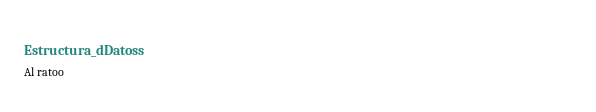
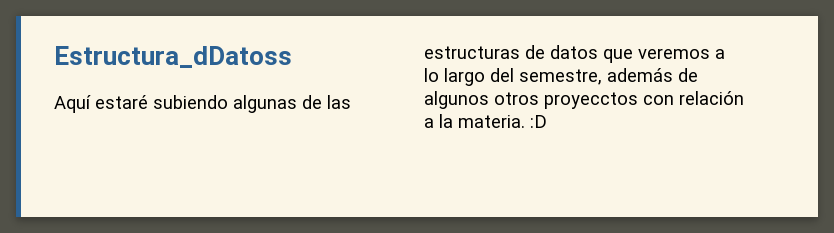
- Al ratoo
+ Aquí estaré subiendo algunas de las estructuras de datos que veremos a lo largo del semestre, además de algunos otros proyecctos con relación a la materia. :D

